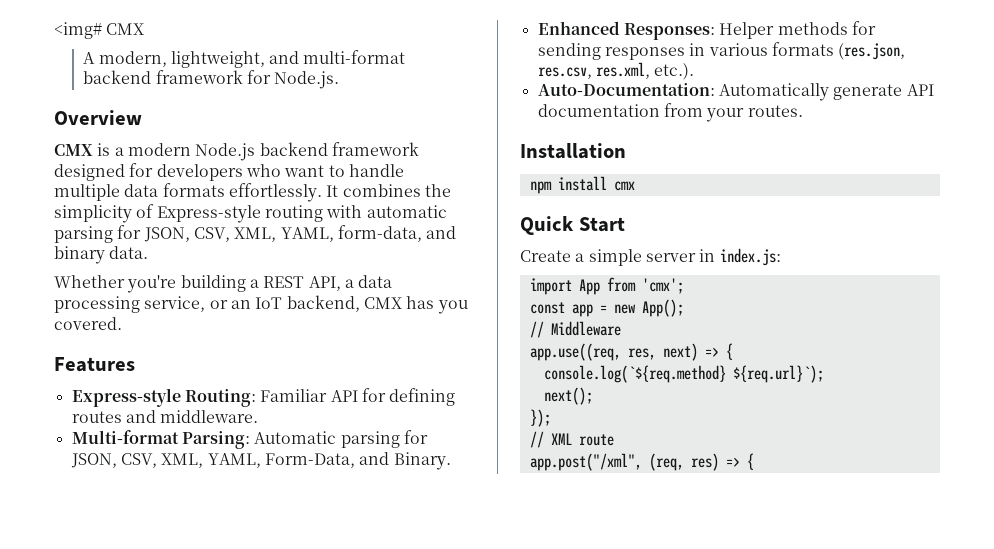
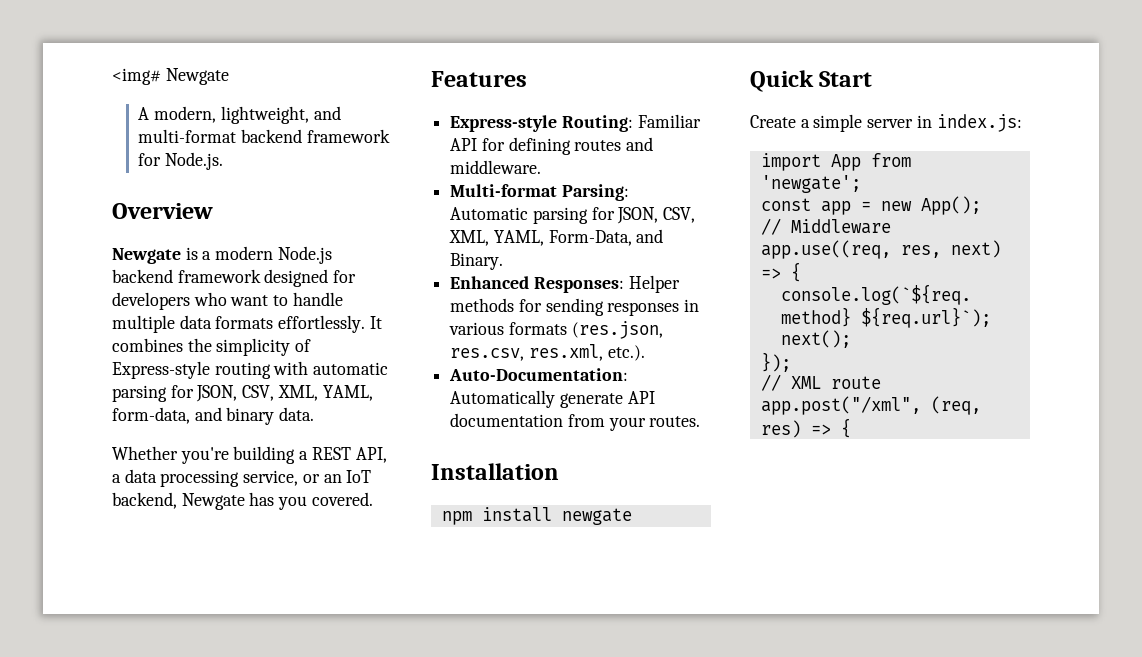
- <img# CMX
+ <img# Newgate
- CMX is a modern Node.js backend framework designed for developers who want to handle multiple data formats effortlessly.
+ Newgate is a modern Node.js backend framework designed for developers who want to handle multiple data formats effortlessly.
- Whether you're building a REST API, a data processing service, or an IoT backend, CMX has you covered.
+ Whether you're building a REST API, a data processing service, or an IoT backend, Newgate has you covered.
- npm install cmx
+ npm install newgate
- import App from 'cmx';
+ import App from 'newgate';

